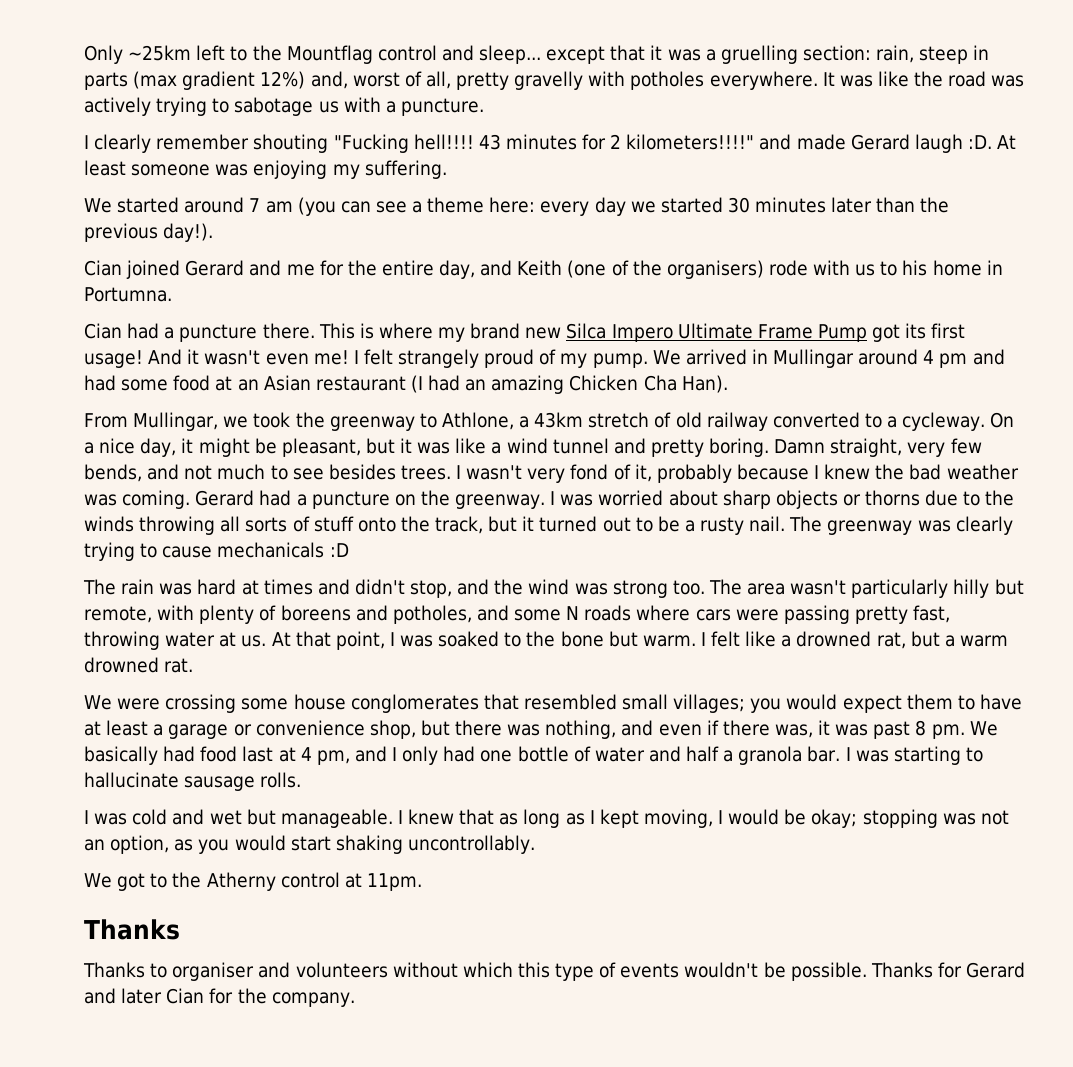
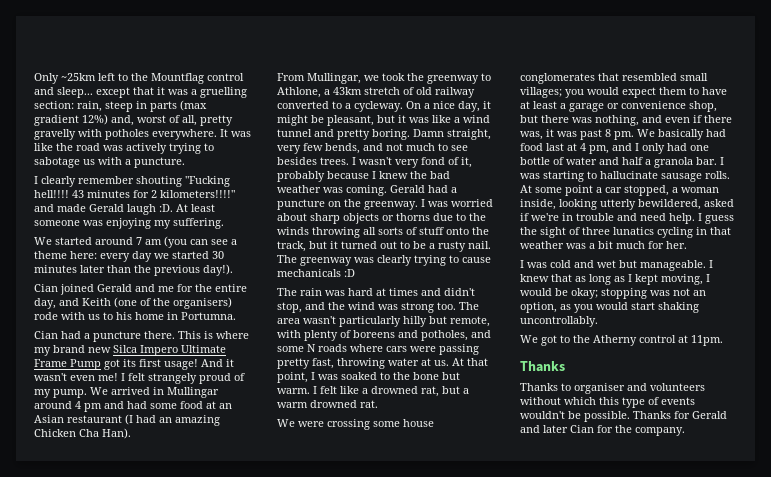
- 43 minutes for 2 kilometers!!!!" and made Gerard laugh :D.
+ 43 minutes for 2 kilometers!!!!" and made Gerald laugh :D.
- Cian joined Gerard and me for the entire day, and Keith (one of the organisers) rode with us to his home in Portumna.
+ Cian joined Gerald and me for the entire day, and Keith (one of the organisers) rode with us to his home in Portumna.
- Gerard had a puncture on the greenway.
+ Gerald had a puncture on the greenway.
+ At some point a car stopped, a woman inside, looking utterly bewildered, asked if we're in trouble and need help. I guess the sight of three lunatics cycling in that weather was a bit much for her.
- Thanks for Gerard and later Cian for the company.
+ Thanks for Gerald and later Cian for the company.

